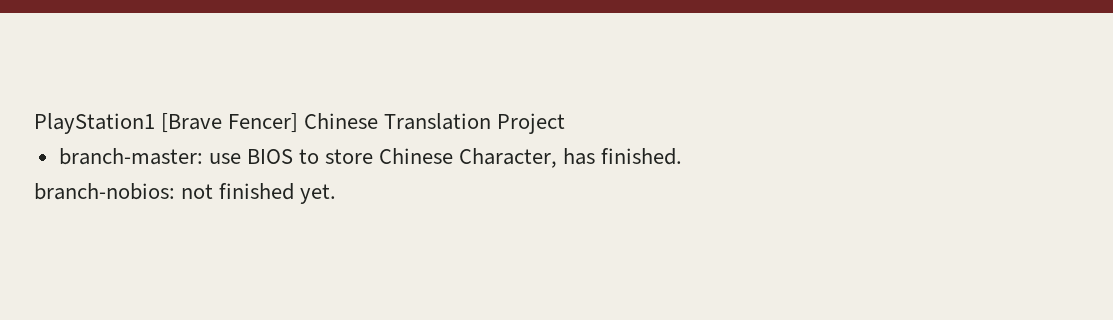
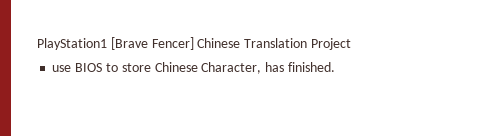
- branch-master: use BIOS to store Chinese Character, has finished.
+ use BIOS to store Chinese Character, has finished.
- branch-nobios: not finished yet.

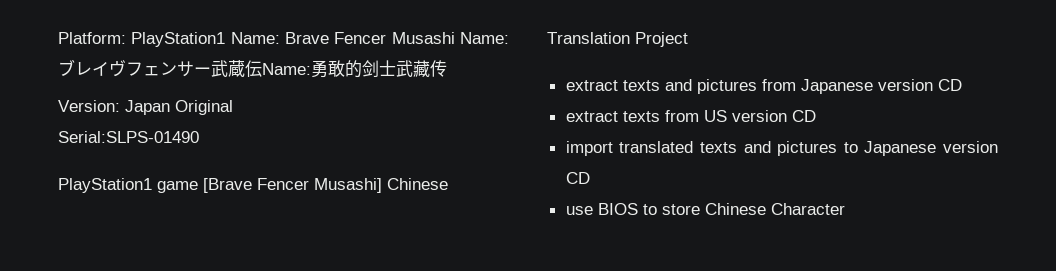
- PlayStation1 [Brave Fencer] Chinese Translation Project
+ Platform: PlayStation1 Name: Brave Fencer Musashi Name:ブレイヴフェンサー武蔵伝Name:勇敢的剑士武藏传
+ Version: Japan Original
+ Serial:SLPS-01490
+ PlayStation1 game [Brave Fencer Musashi] Chinese Translation Project
+ extract texts and pictures from Japanese version CD
+ extract texts from US version CD
+ import translated texts and pictures to Japanese version CD
- use BIOS to store Chinese Character, has finished.
+ use BIOS to store Chinese Character

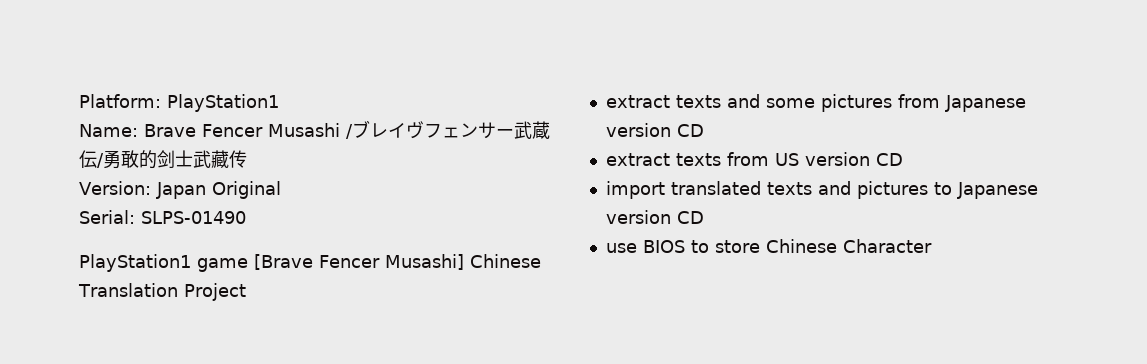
- Platform: PlayStation1 Name: Brave Fencer Musashi Name:ブレイヴフェンサー武蔵伝Name:勇敢的剑士武藏传
+ Platform: PlayStation1
+ Name: Brave Fencer Musashi /ブレイヴフェンサー武蔵伝/勇敢的剑士武藏传
- Serial:SLPS-01490
+ Serial: SLPS-01490
- extract texts and pictures from Japanese version CD
+ extract texts and some pictures from Japanese version CD

